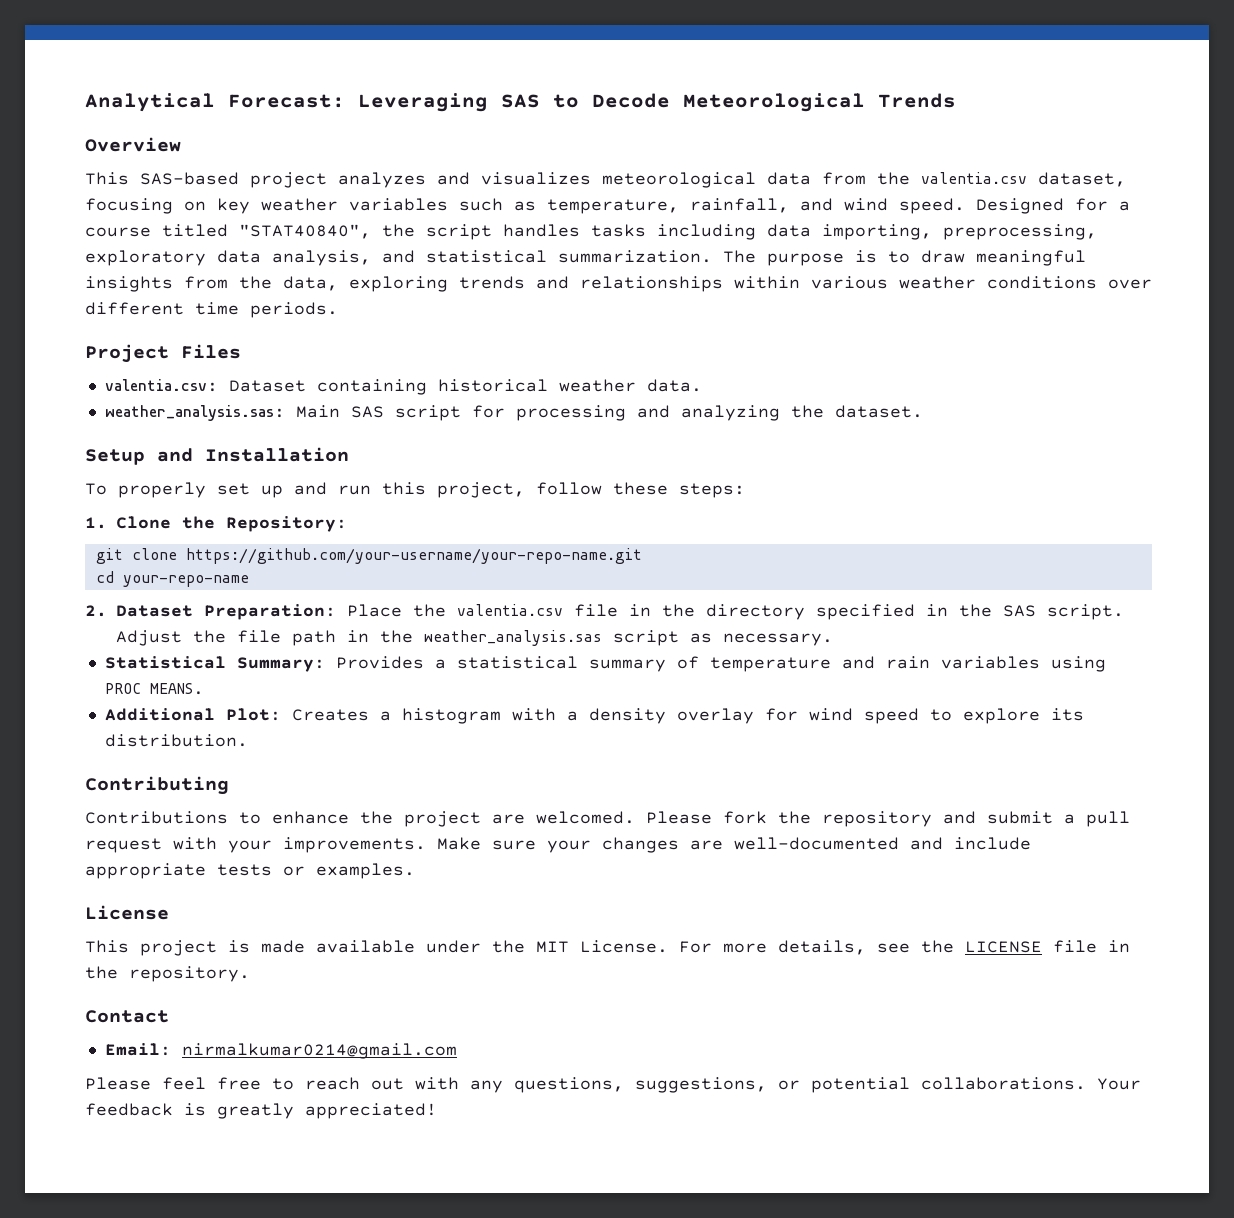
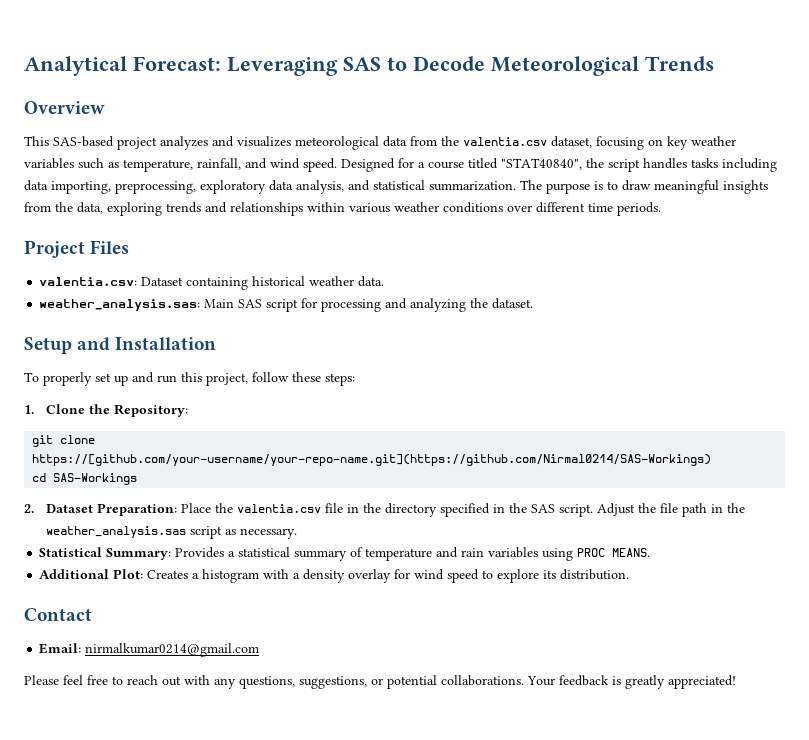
- git clone https://github.com/your-username/your-repo-name.git
+ git clone https://[github.com/your-username/your-repo-name.git](https://github.com/Nirmal0214/SAS-Workings)
- cd your-repo-name
+ cd SAS-Workings
- Contributing
- Contributions to enhance the project are welcomed. Please fork the repository and submit a pull request with your improvements. Make sure your changes are well-documented and include appropriate tests or examples.
- License
- This project is made available under the MIT License. For more details, see the LICENSE file in the repository.

